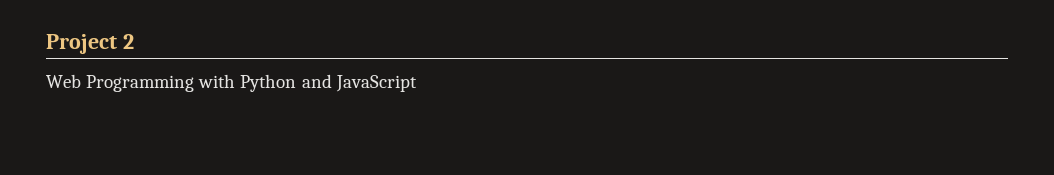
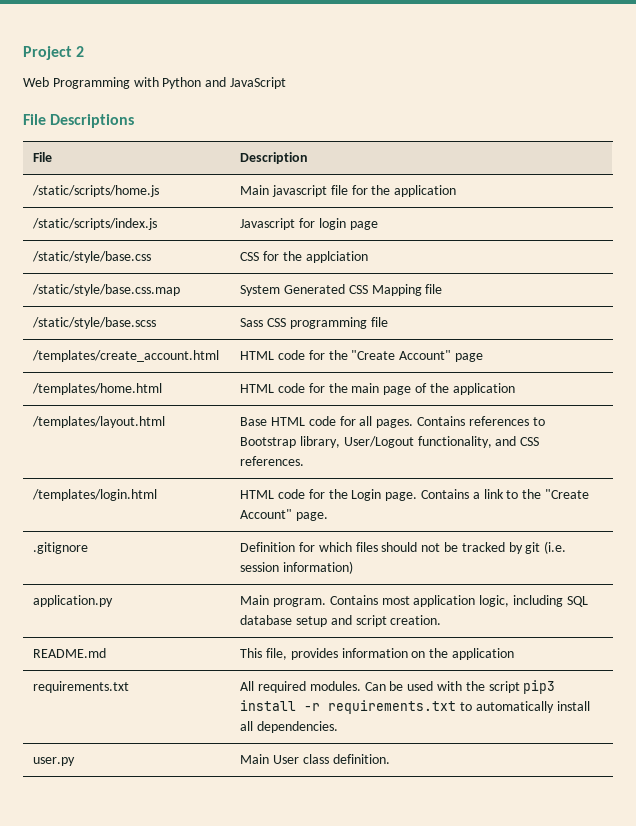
+ File Descriptions
+ File | Description
+ /static/scripts/home.js | Main javascript file for the application
+ /static/scripts/index.js | Javascript for login page
+ /static/style/base.css | CSS for the applciation
+ /static/style/base.css.map | System Generated CSS Mapping file
+ /static/style/base.scss | Sass CSS programming file
+ /templates/create_account.html | HTML code for the "Create Account" page
+ /templates/home.html | HTML code for the main page of the application
+ /templates/layout.html | Base HTML code for all pages. Contains references to Bootstrap library, User/Logout functionality, and CSS references.
+ /templates/login.html | HTML code for the Login page. Contains a link to the "Create Account" page.
+ .gitignore | Definition for which files should not be tracked by git (i.e. session information)
+ application.py | Main program. Contains most application logic, including SQL database setup and script creation.
+ README.md | This file, provides information on the application
+ requirements.txt | All required modules. Can be used with the script pip3 install -r requirements.txt to automatically install all dependencies.
+ user.py | Main User class definition.

